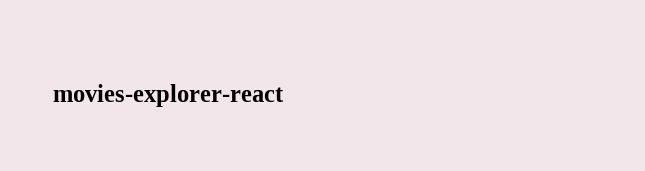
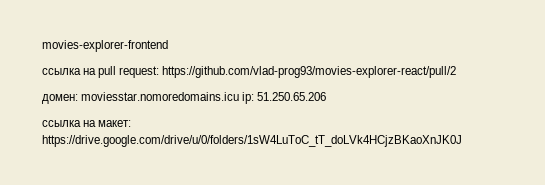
- movies-explorer-react
+ movies-explorer-frontend
+ ссылка на pull request: https://github.com/vlad-prog93/movies-explorer-react/pull/2
+ домен: moviesstar.nomoredomains.icu ip: 51.250.65.206
+ ссылка на макет: https://drive.google.com/drive/u/0/folders/1sW4LuToC_tT_doLVk4HCjzBKaoXnJK0J

